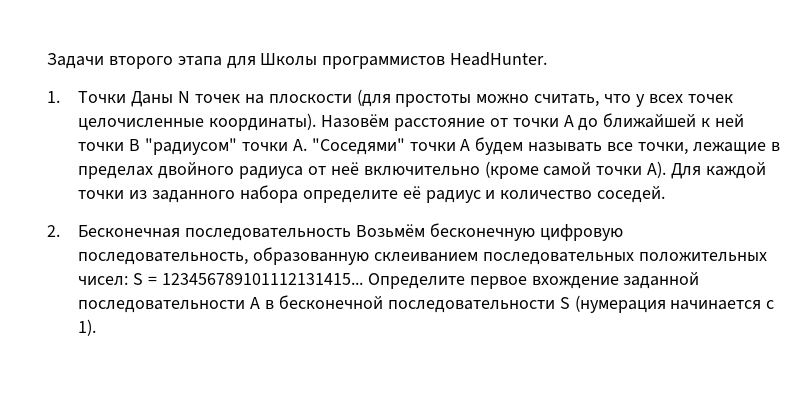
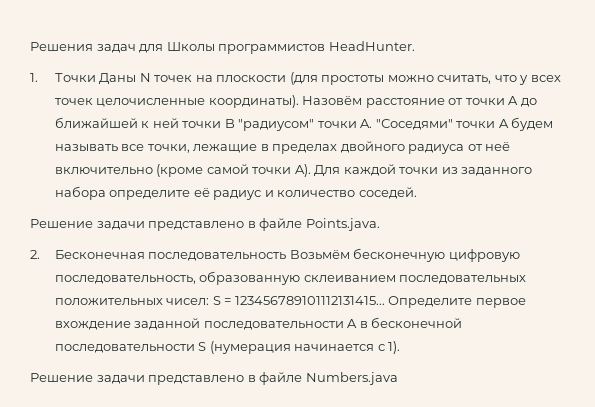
- Задачи второго этапа для Школы программистов HeadHunter.
+ Решения задач для Школы программистов HeadHunter.
+ Решение задачи представлено в файле Points.java.
+ Решение задачи представлено в файле Numbers.java

